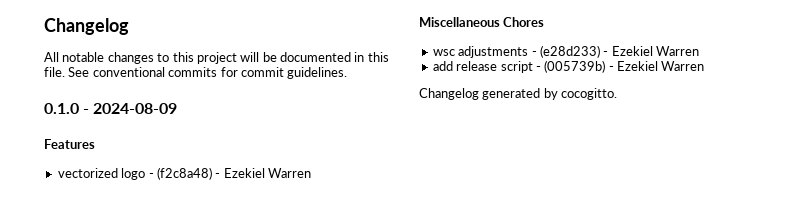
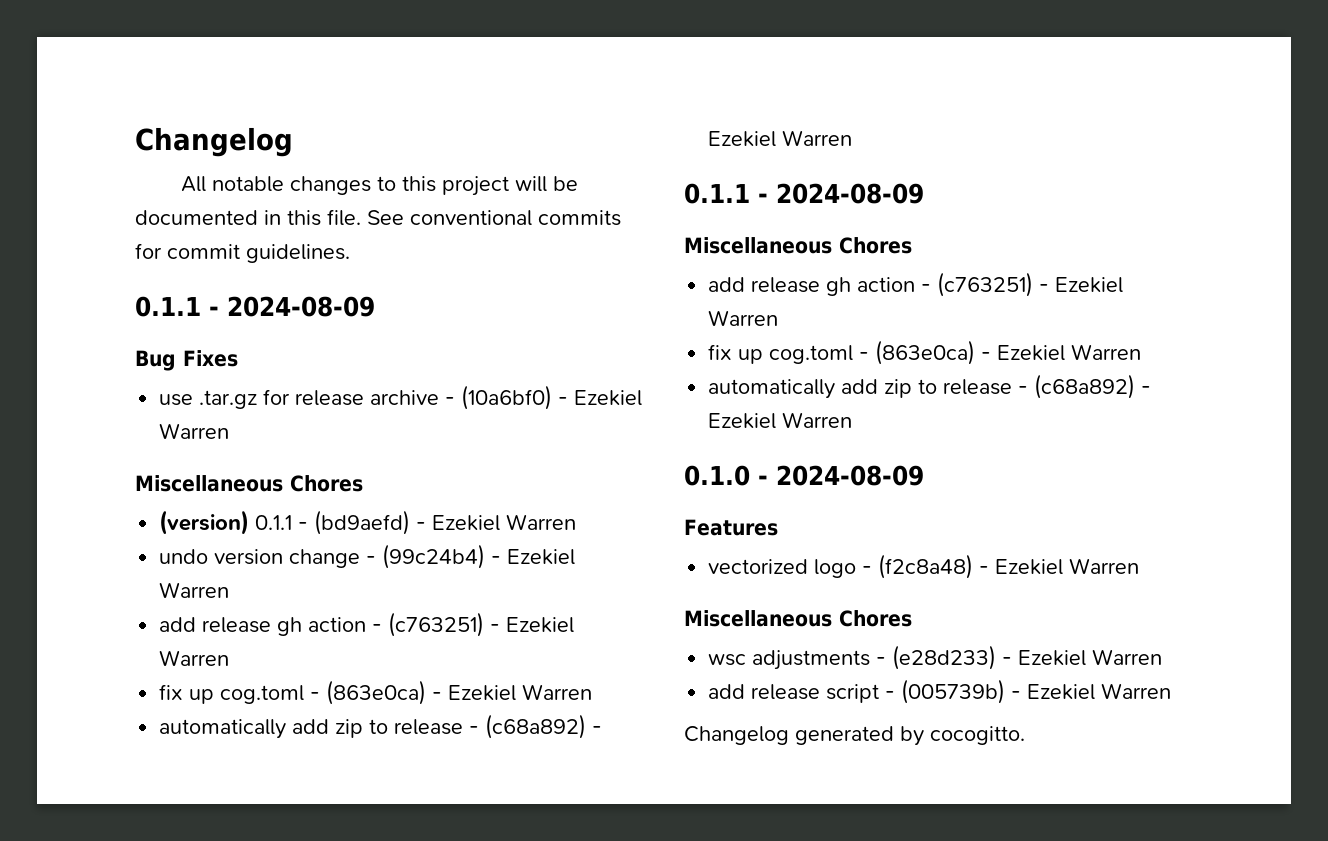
  See conventional commits for commit guidelines.
+ 0.1.1 - 2024-08-09
+ Bug Fixes
+ use .tar.gz for release archive - (10a6bf0) - Ezekiel Warren
+ Miscellaneous Chores
+ (version) 0.1.1 - (bd9aefd) - Ezekiel Warren
+ undo version change - (99c24b4) - Ezekiel Warren
+ add release gh action - (c763251) - Ezekiel Warren
+ fix up cog.toml - (863e0ca) - Ezekiel Warren
+ automatically add zip to release - (c68a892) - Ezekiel Warren
+ 0.1.1 - 2024-08-09
+ Miscellaneous Chores
+ add release gh action - (c763251) - Ezekiel Warren
+ fix up cog.toml - (863e0ca) - Ezekiel Warren
+ automatically add zip to release - (c68a892) - Ezekiel Warren

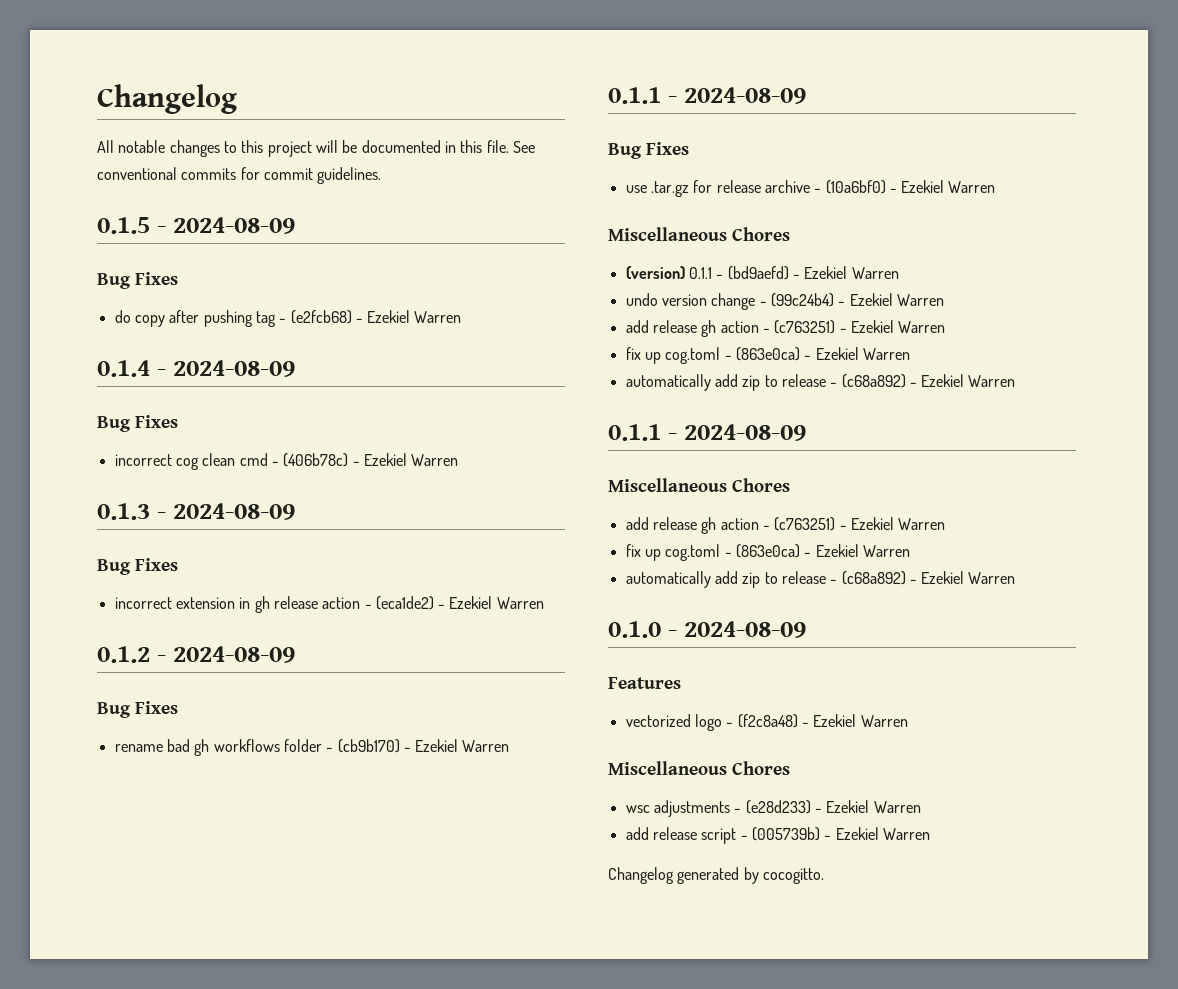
+ 0.1.5 - 2024-08-09
+ Bug Fixes
+ do copy after pushing tag - (e2fcb68) - Ezekiel Warren
+ 0.1.4 - 2024-08-09
+ Bug Fixes
+ incorrect cog clean cmd - (406b78c) - Ezekiel Warren
+ 0.1.3 - 2024-08-09
+ Bug Fixes
+ incorrect extension in gh release action - (eca1de2) - Ezekiel Warren
+ 0.1.2 - 2024-08-09
+ Bug Fixes
+ rename bad gh workflows folder - (cb9b170) - Ezekiel Warren

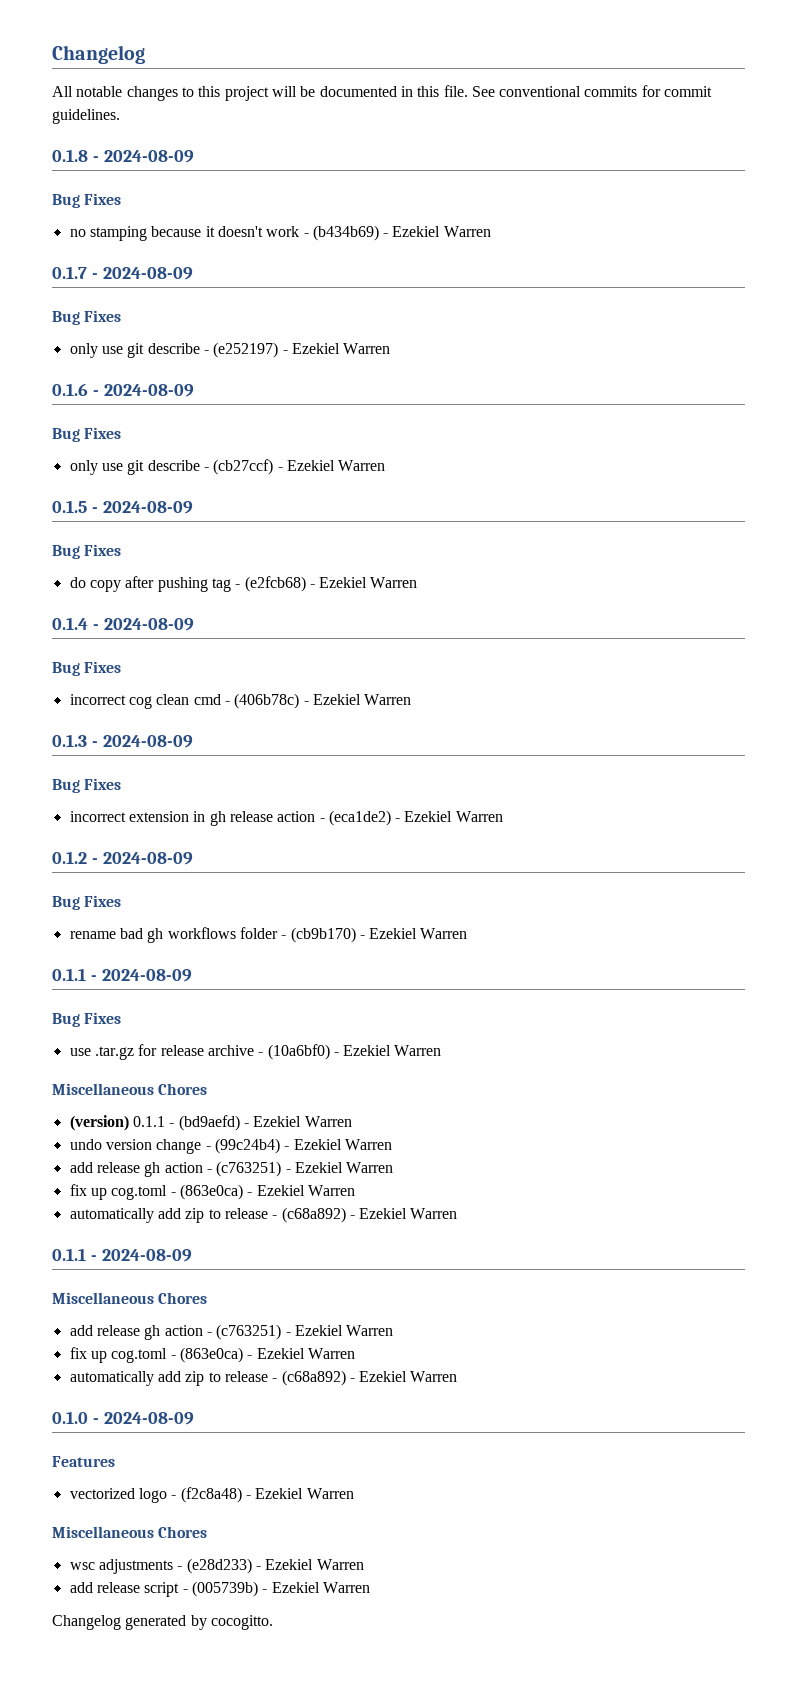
+ 0.1.8 - 2024-08-09
+ Bug Fixes
+ no stamping because it doesn't work - (b434b69) - Ezekiel Warren
+ 0.1.7 - 2024-08-09
+ Bug Fixes
+ only use git describe - (e252197) - Ezekiel Warren
+ 0.1.6 - 2024-08-09
+ Bug Fixes
+ only use git describe - (cb27ccf) - Ezekiel Warren

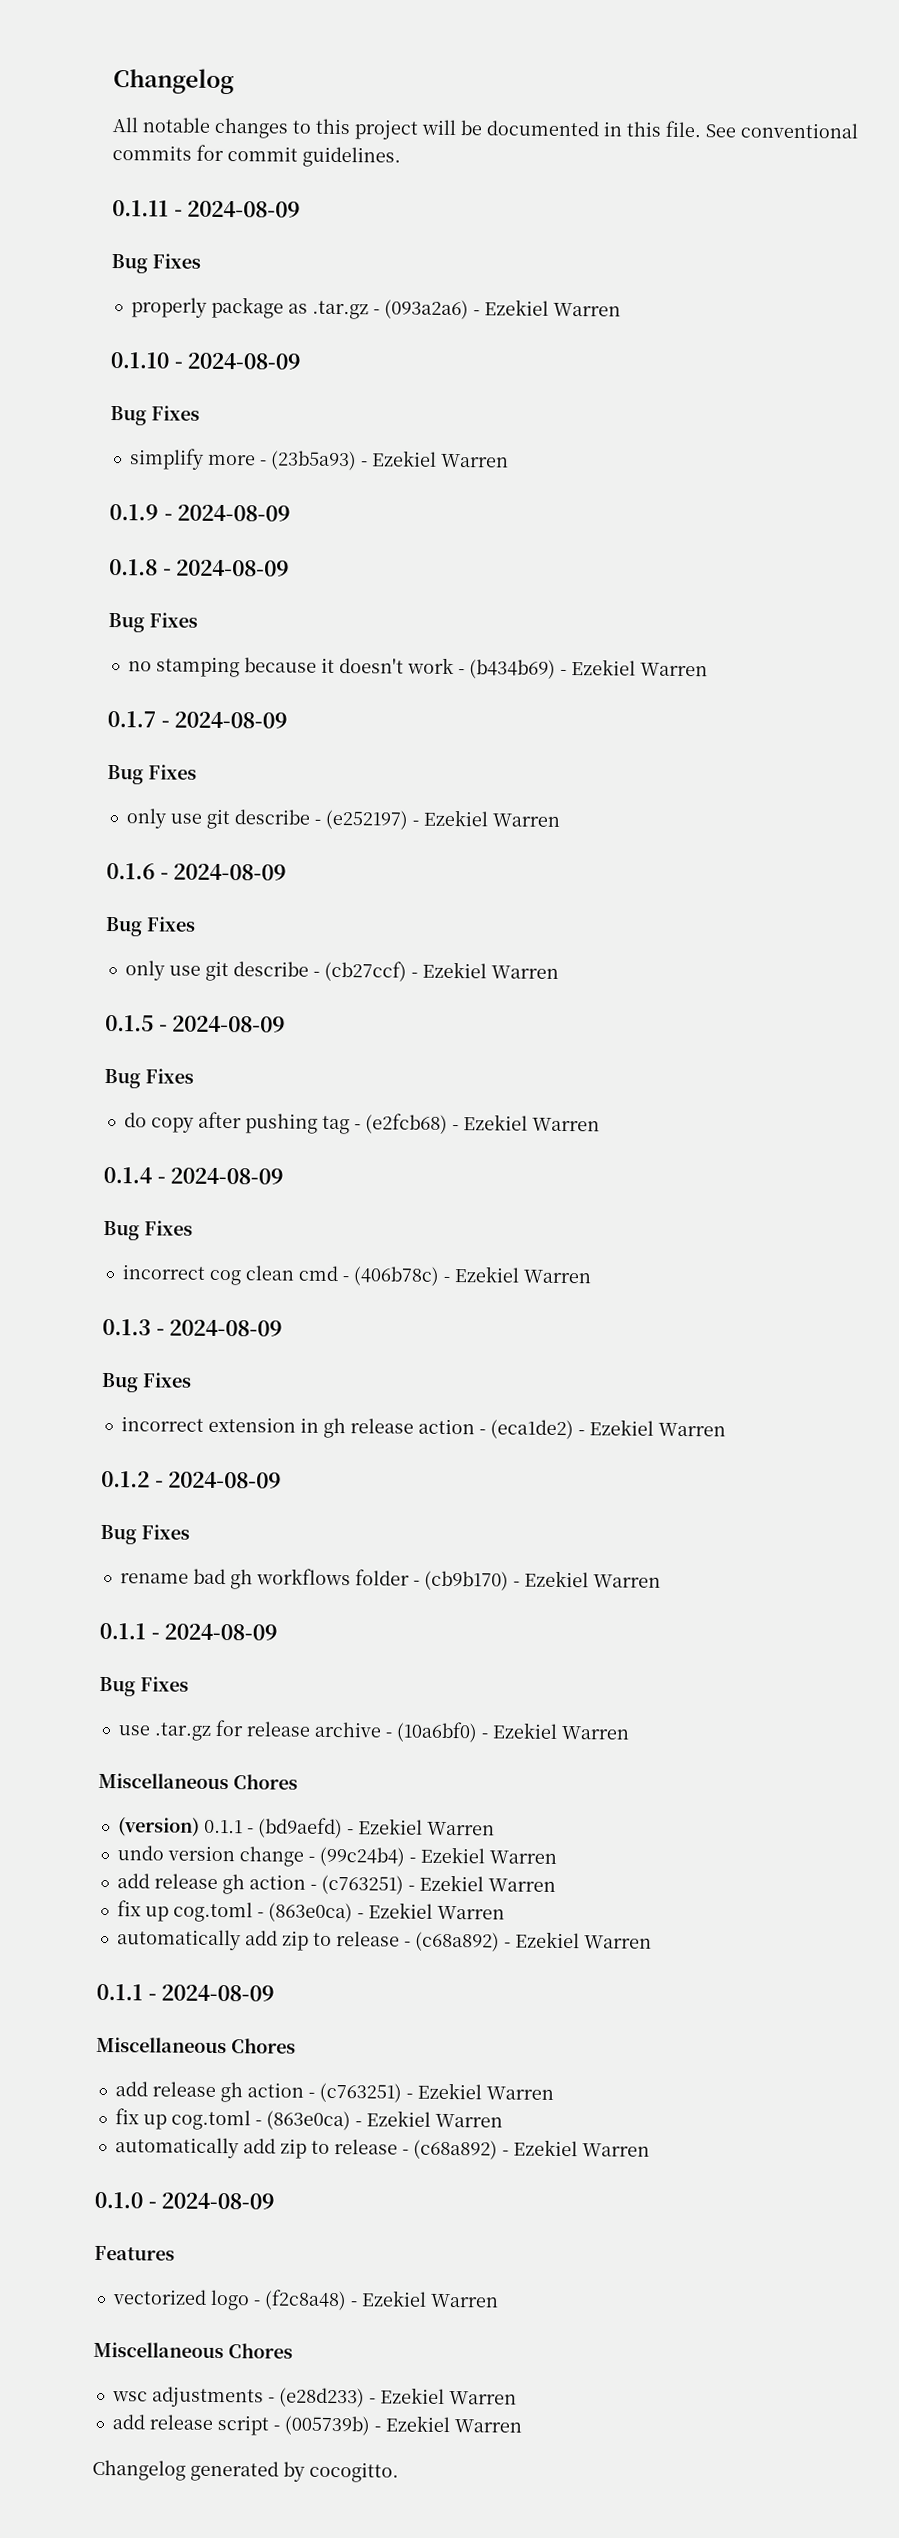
+ 0.1.11 - 2024-08-09
+ Bug Fixes
+ properly package as .tar.gz - (093a2a6) - Ezekiel Warren
+ 0.1.10 - 2024-08-09
+ Bug Fixes
+ simplify more - (23b5a93) - Ezekiel Warren
+ 0.1.9 - 2024-08-09

